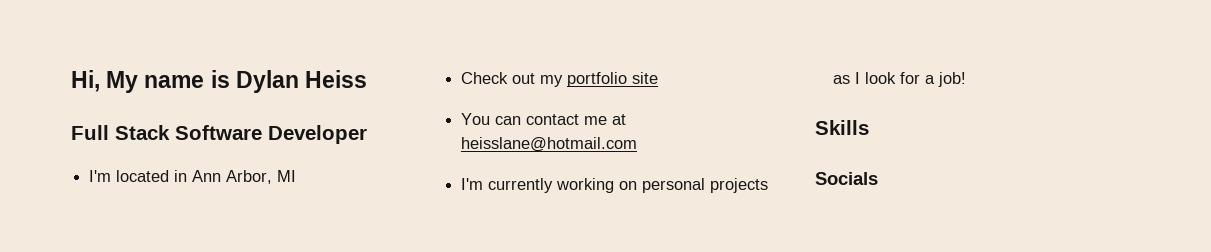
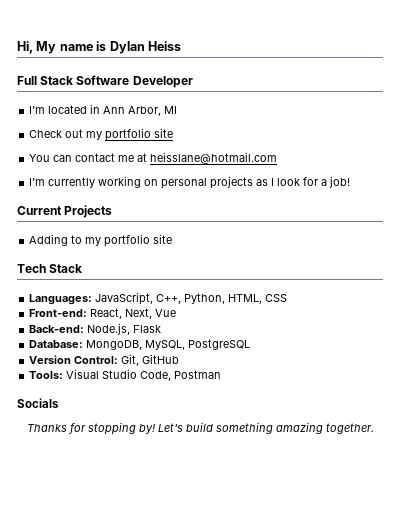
- Skills
+ Current Projects
+ Adding to my portfolio site
+ Tech Stack
+ Languages: JavaScript, C++, Python, HTML, CSS
+ Front-end: React, Next, Vue
+ Back-end: Node.js, Flask
+ Database: MongoDB, MySQL, PostgreSQL
+ Version Control: Git, GitHub
+ Tools: Visual Studio Code, Postman
  Socials
+ Thanks for stopping by! Let's build something amazing together.

